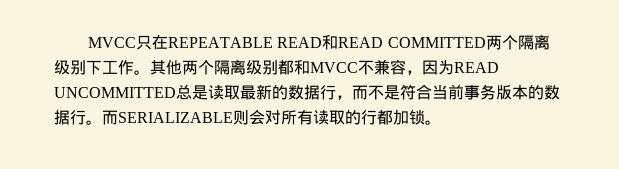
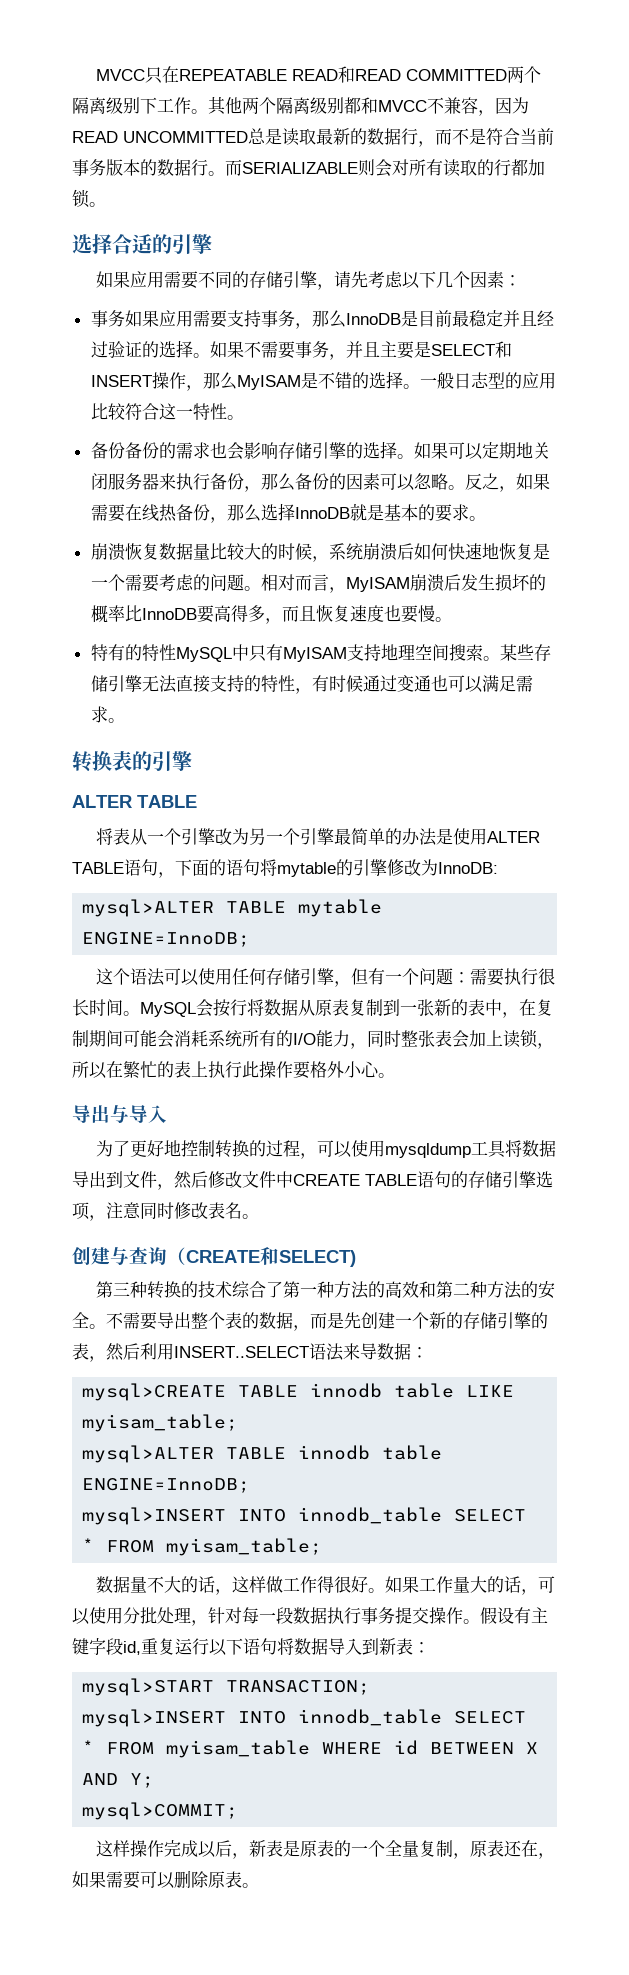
+ 选择合适的引擎
+ 如果应用需要不同的存储引擎，请先考虑以下几个因素：
+ 事务如果应用需要支持事务，那么InnoDB是目前最稳定并且经过验证的选择。如果不需要事务，并且主要是SELECT和INSERT操作，那么MyISAM是不错的选择。一般日志型的应用比较符合这一特性。
+ 备份备份的需求也会影响存储引擎的选择。如果可以定期地关闭服务器来执行备份，那么备份的因素可以忽略。反之，如果需要在线热备份，那么选择InnoDB就是基本的要求。
+ 崩溃恢复数据量比较大的时候，系统崩溃后如何快速地恢复是一个需要考虑的问题。相对而言，MyISAM崩溃后发生损坏的概率比InnoDB要高得多，而且恢复速度也要慢。
+ 特有的特性MySQL中只有MyISAM支持地理空间搜索。某些存储引擎无法直接支持的特性，有时候通过变通也可以满足需求。
+ 转换表的引擎
+ ALTER TABLE
+ 将表从一个引擎改为另一个引擎最简单的办法是使用ALTER TABLE语句，下面的语句将mytable的引擎修改为InnoDB:
+ mysql>ALTER TABLE mytable ENGINE=InnoDB;
+ 这个语法可以使用任何存储引擎，但有一个问题：需要执行很长时间。MySQL会按行将数据从原表复制到一张新的表中，在复制期间可能会消耗系统所有的I/O能力，同时整张表会加上读锁，所以在繁忙的表上执行此操作要格外小心。
+ 导出与导入
+ 为了更好地控制转换的过程，可以使用mysqldump工具将数据导出到文件，然后修改文件中CREATE TABLE语句的存储引擎选项，注意同时修改表名。
+ 创建与查询（CREATE和SELECT)
+ 第三种转换的技术综合了第一种方法的高效和第二种方法的安全。不需要导出整个表的数据，而是先创建一个新的存储引擎的表，然后利用INSERT..SELECT语法来导数据：
+ mysql>CREATE TABLE innodb table LIKE myisam_table;
+ mysql>ALTER TABLE innodb table ENGINE=InnoDB;
+ mysql>INSERT INTO innodb_table SELECT * FROM myisam_table;
+ 数据量不大的话，这样做工作得很好。如果工作量大的话，可以使用分批处理，针对每一段数据执行事务提交操作。假设有主键字段id,重复运行以下语句将数据导入到新表：
+ mysql>START TRANSACTION;
+ mysql>INSERT INTO innodb_table SELECT * FROM myisam_table WHERE id BETWEEN X AND Y;
+ mysql>COMMIT;
+ 这样操作完成以后，新表是原表的一个全量复制，原表还在，如果需要可以删除原表。

